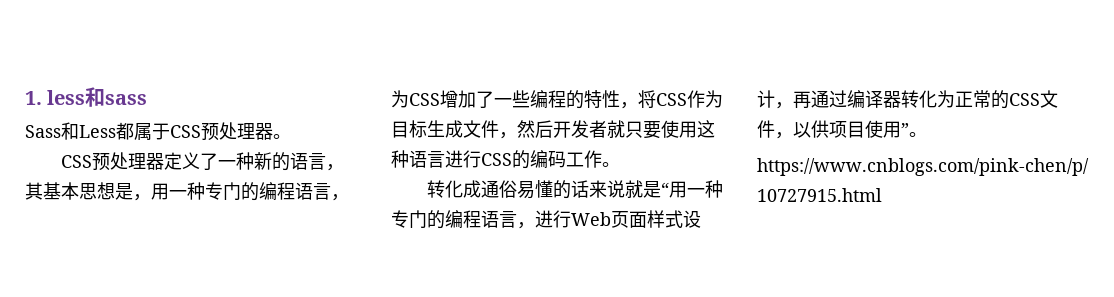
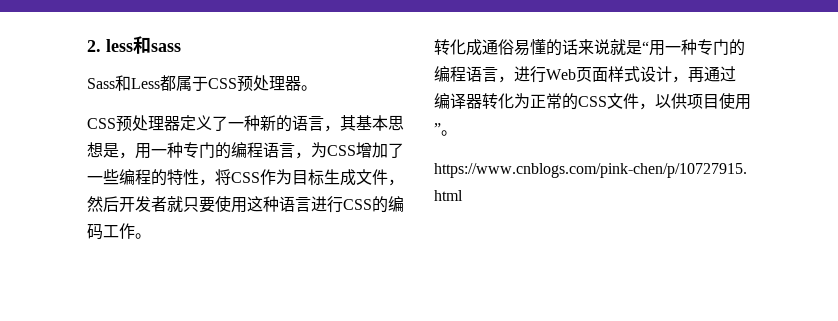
- 1. less和sass
+ 2. less和sass

